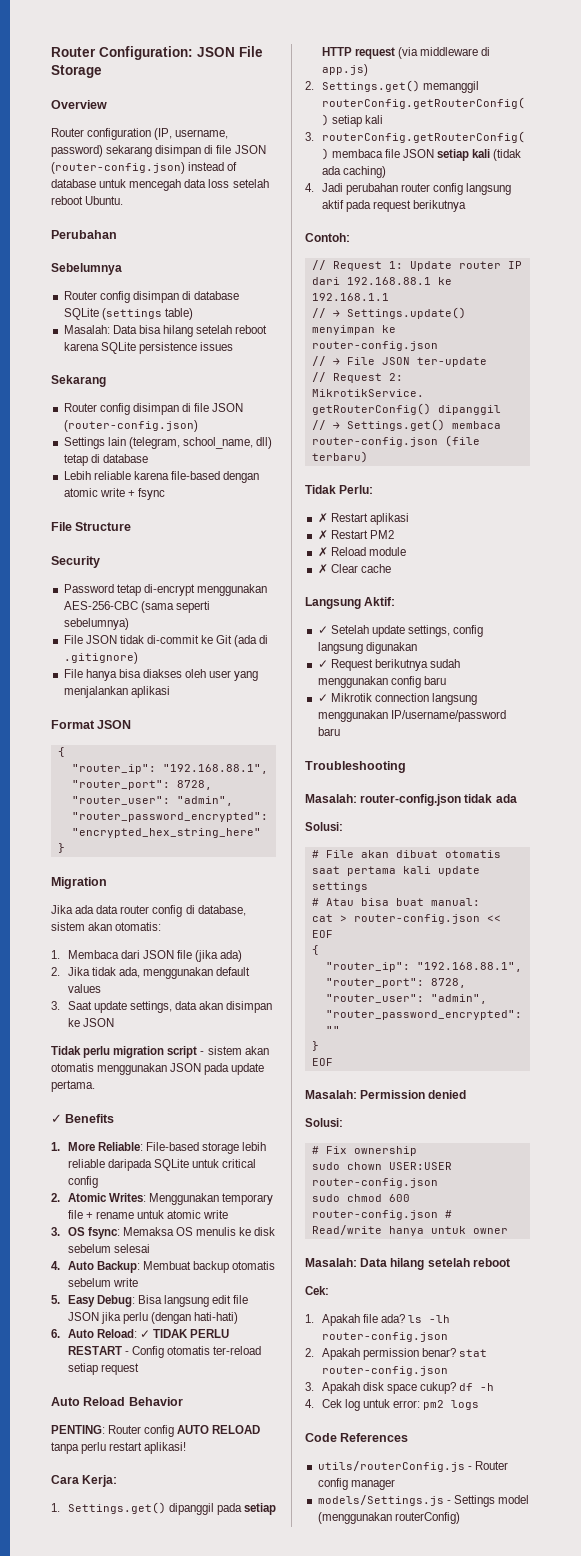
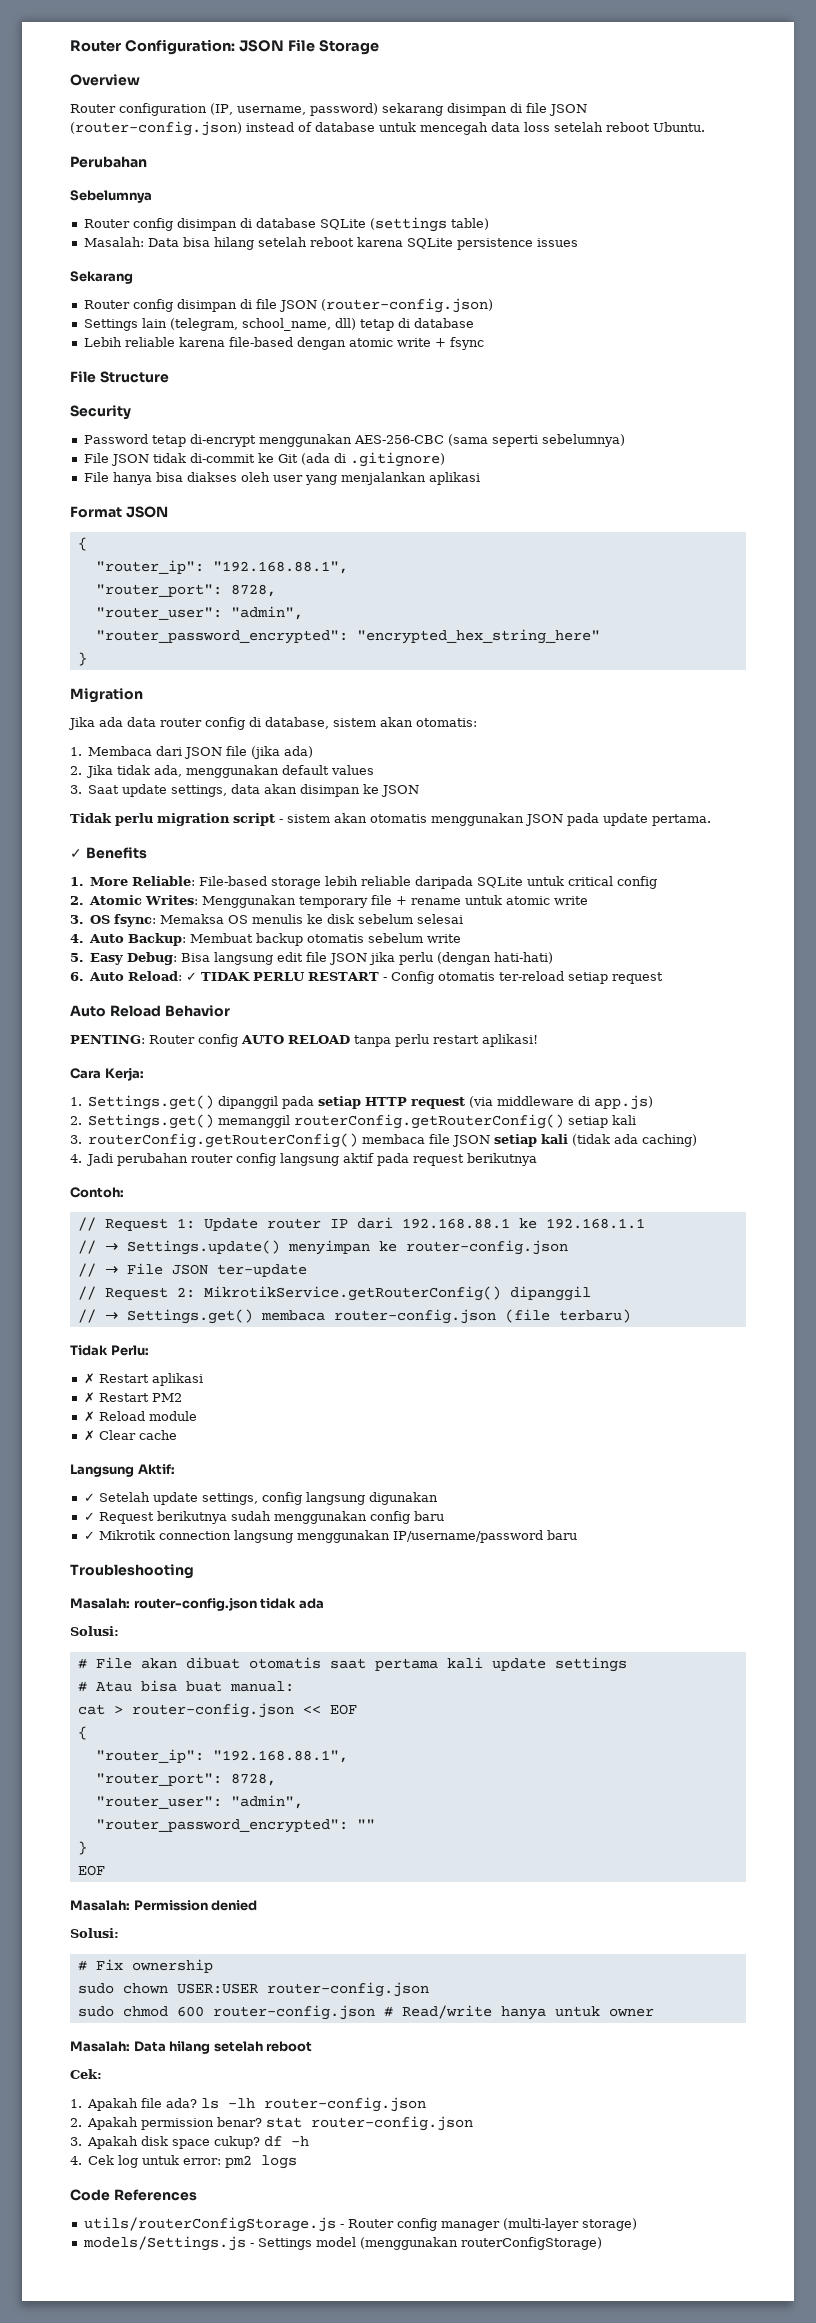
- utils/routerConfig.js - Router config manager
+ utils/routerConfigStorage.js - Router config manager (multi-layer storage)
- models/Settings.js - Settings model (menggunakan routerConfig)
+ models/Settings.js - Settings model (menggunakan routerConfigStorage)

